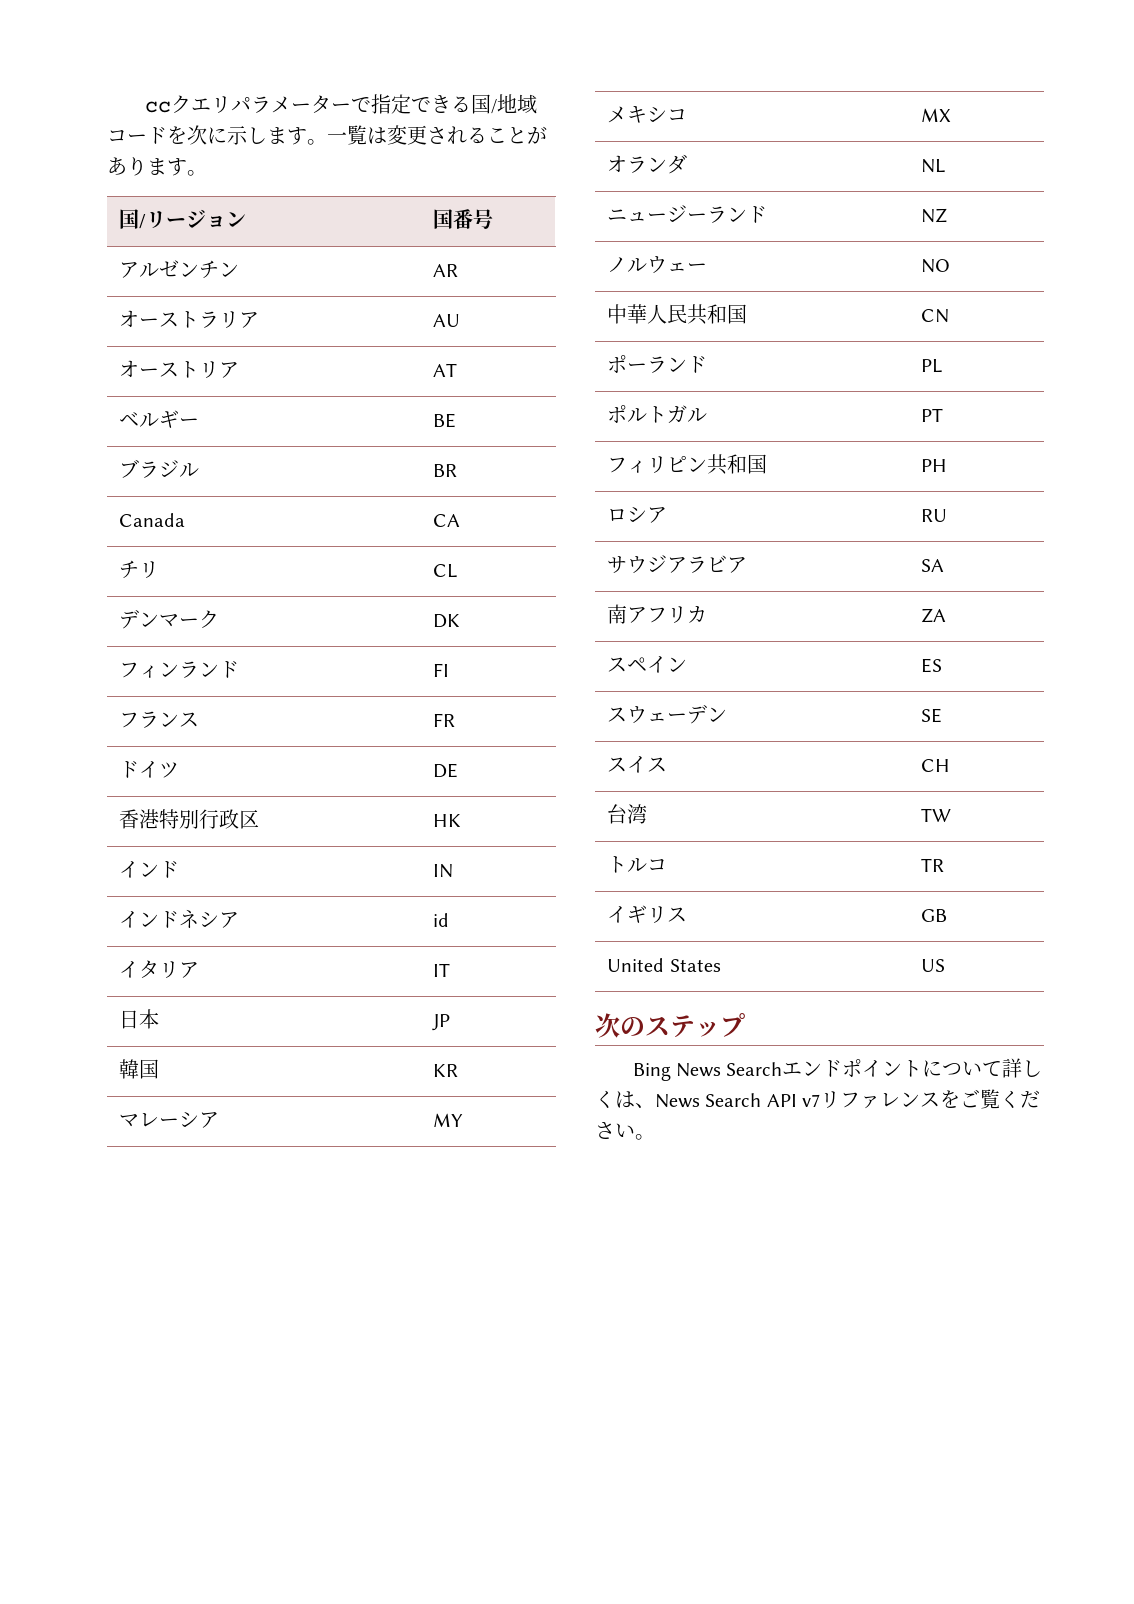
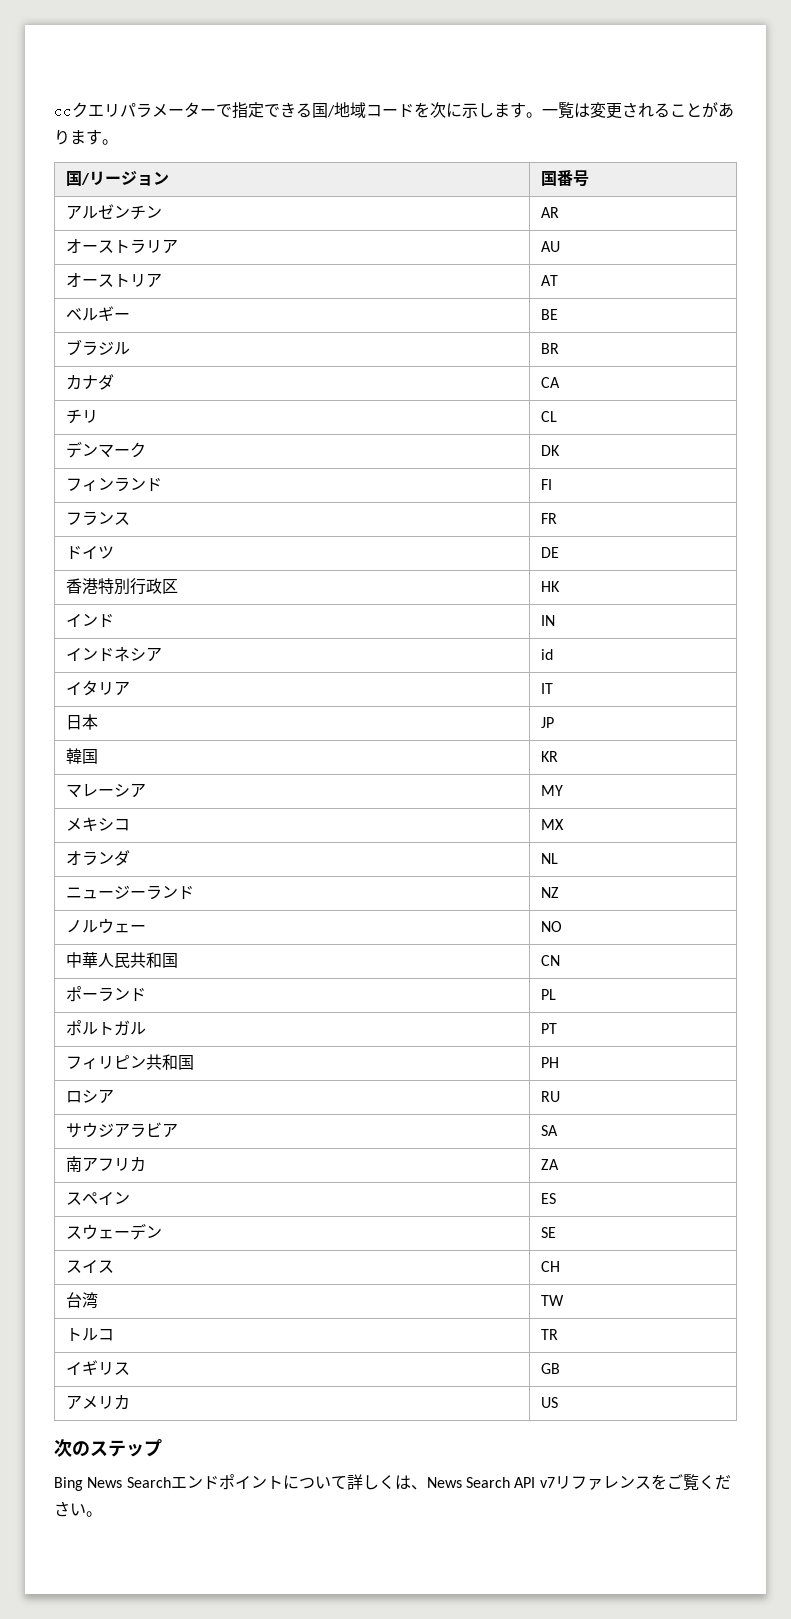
- Canada | CA
+ カナダ | CA
- United States | US
+ アメリカ | US

